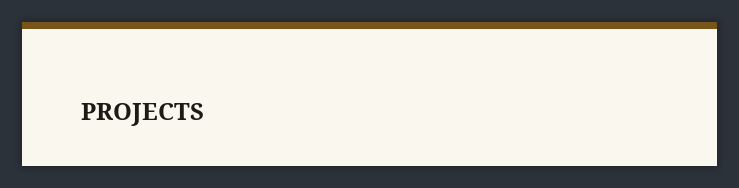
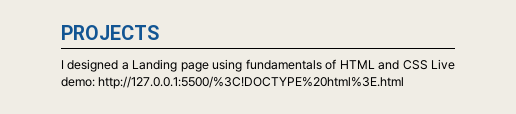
+ I designed a Landing page using fundamentals of HTML and CSS Live demo: http://127.0.0.1:5500/%3C!DOCTYPE%20html%3E.html

